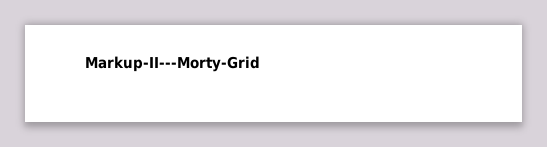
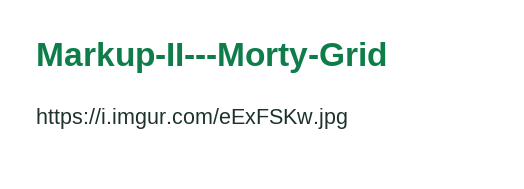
+ https://i.imgur.com/eExFSKw.jpg

